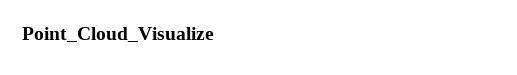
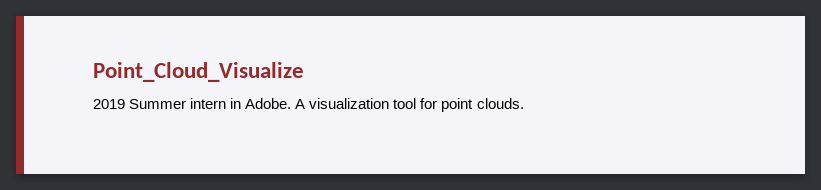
+ 2019 Summer intern in Adobe. A visualization tool for point clouds.

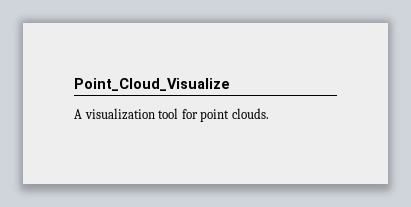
- 2019 Summer intern in Adobe.

